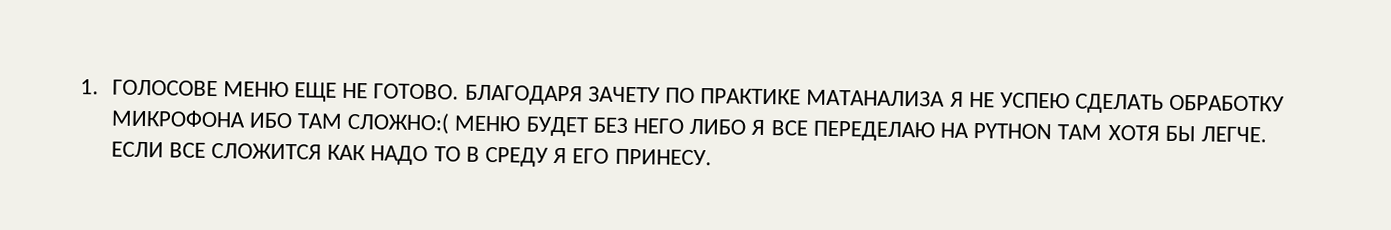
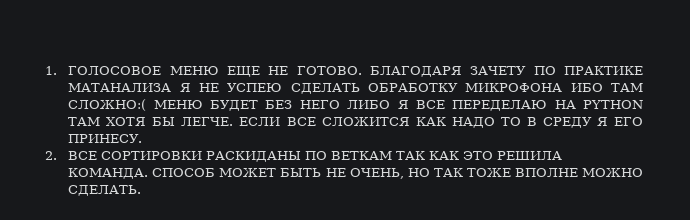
- 1. ГОЛОСОВЕ МЕНЮ ЕЩЕ НЕ ГОТОВО.
+ 1. ГОЛОСОВОЕ МЕНЮ ЕЩЕ НЕ ГОТОВО.
+ 2. ВСЕ СОРТИРОВКИ РАСКИДАНЫ ПО ВЕТКАМ ТАК КАК ЭТО РЕШИЛА КОМАНДА. СПОСОБ МОЖЕТ БЫТЬ НЕ ОЧЕНЬ, НО ТАК ТОЖЕ ВПОЛНЕ МОЖНО СДЕЛАТЬ.

